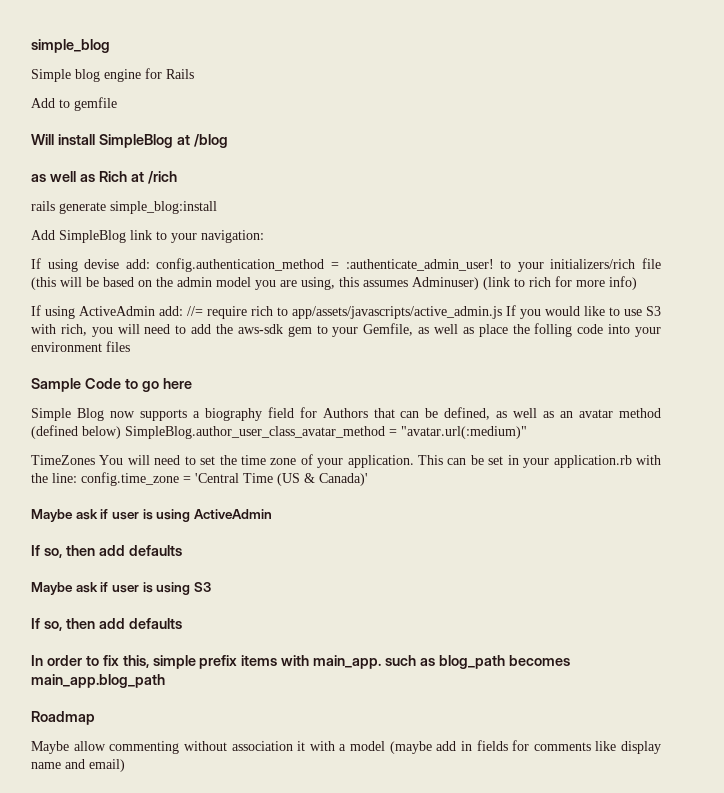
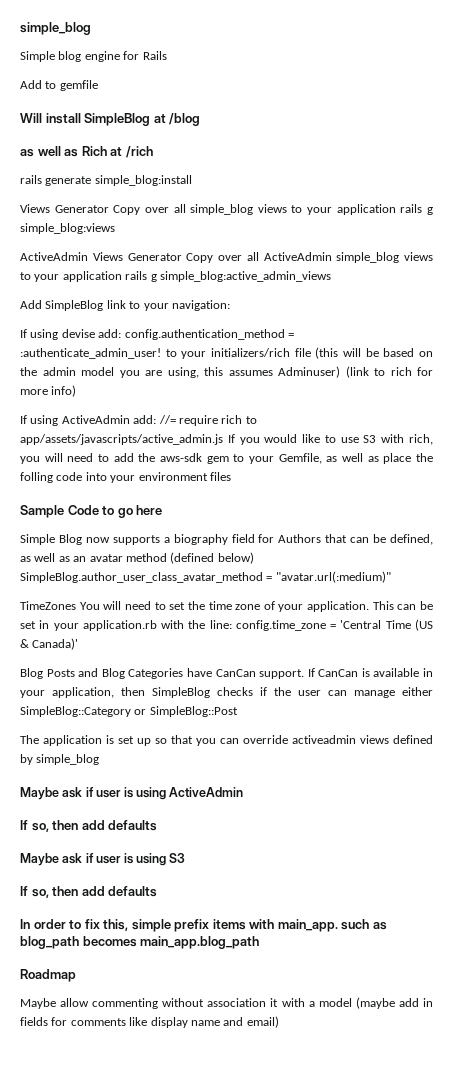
+ Views Generator Copy over all simple_blog views to your application rails g simple_blog:views
+ ActiveAdmin Views Generator Copy over all ActiveAdmin simple_blog views to your application rails g simple_blog:active_admin_views
+ Blog Posts and Blog Categories have CanCan support. If CanCan is available in your application, then SimpleBlog checks if the user can manage either SimpleBlog::Category or SimpleBlog::Post
+ The application is set up so that you can override activeadmin views defined by simple_blog

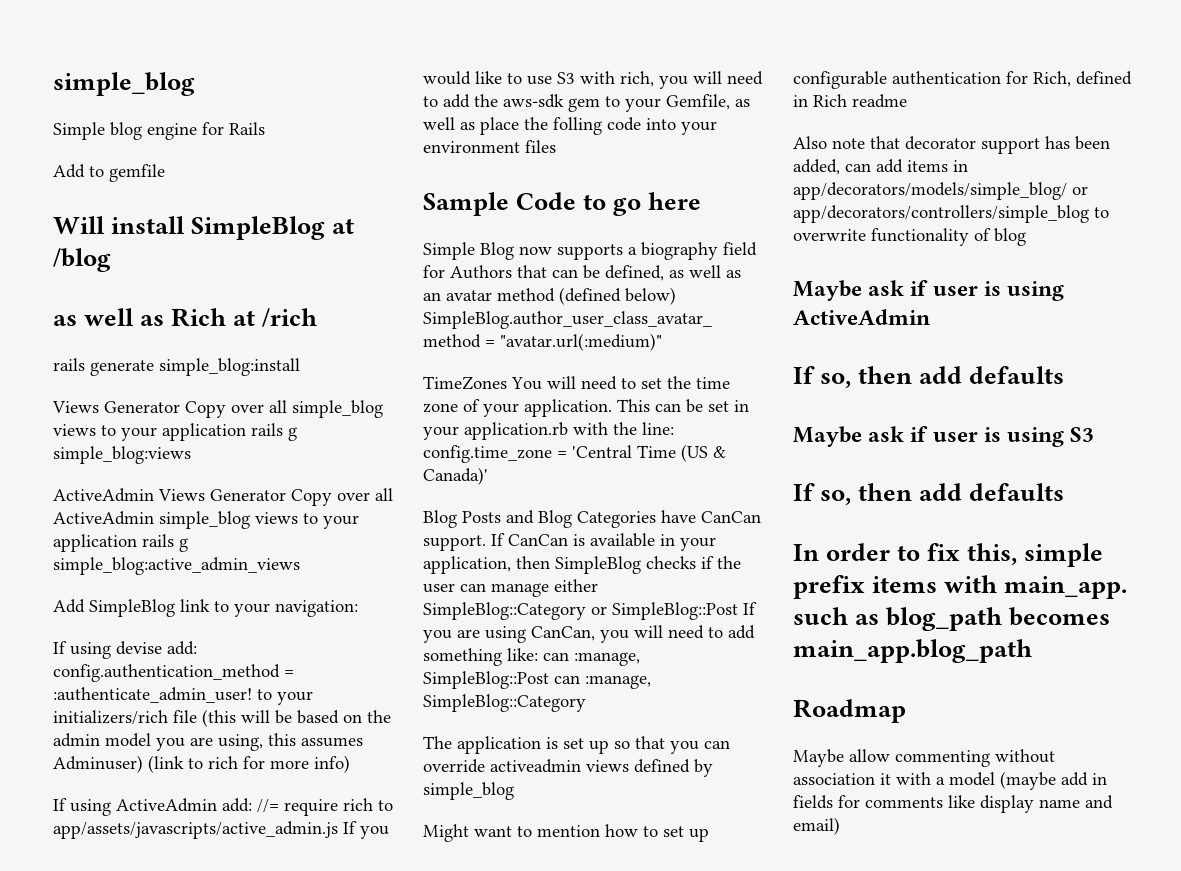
- If CanCan is available in your application, then SimpleBlog checks if the user can manage either SimpleBlog::Category or SimpleBlog::Post
+ If CanCan is available in your application, then SimpleBlog checks if the user can manage either SimpleBlog::Category or SimpleBlog::Post If you are using CanCan, you will need to add something like: can :manage, SimpleBlog::Post can :manage, SimpleBlog::Category
+ Might want to mention how to set up configurable authentication for Rich, defined in Rich readme
+ Also note that decorator support has been added, can add items in app/decorators/models/simple_blog/ or app/decorators/controllers/simple_blog to overwrite functionality of blog

